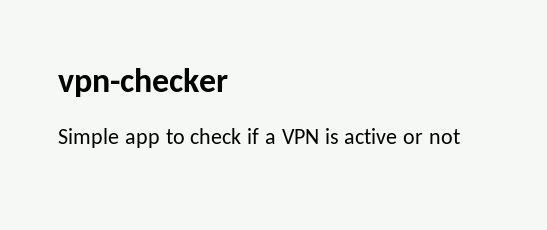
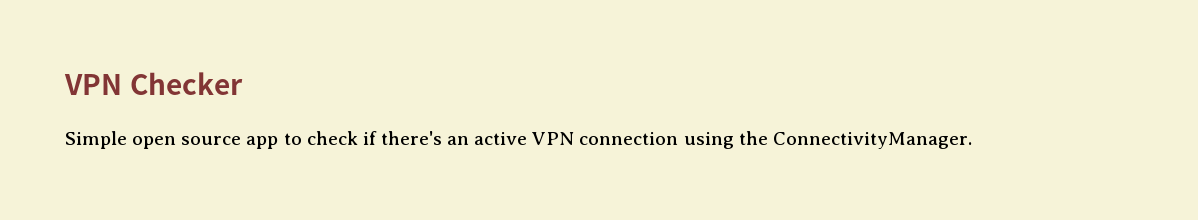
- vpn-checker
+ VPN Checker
- Simple app to check if a VPN is active or not
+ Simple open source app to check if there's an active VPN connection using the ConnectivityManager.

